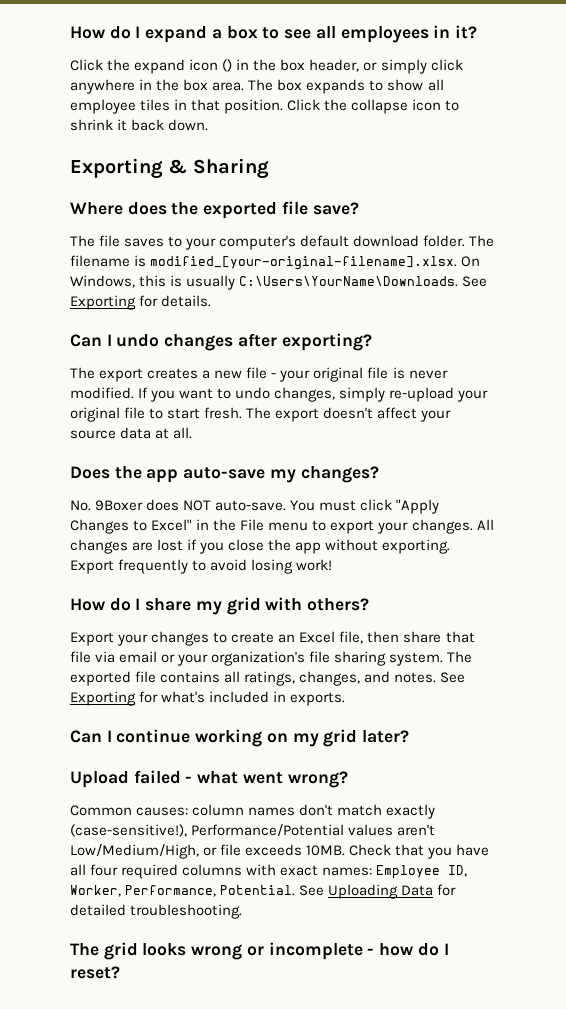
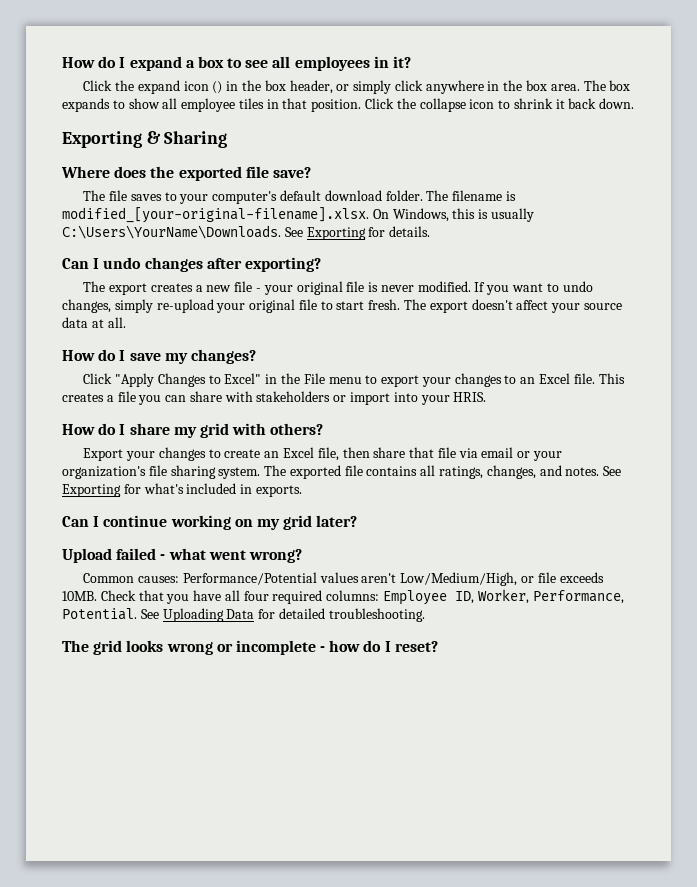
- Does the app auto-save my changes?
- No. 9Boxer does NOT auto-save. You must click "Apply Changes to Excel" in the File menu to export your changes. All changes are lost if you close the app without exporting. Export frequently to avoid losing work!
+ How do I save my changes?
+ Click "Apply Changes to Excel" in the File menu to export your changes to an Excel file. This creates a file you can share with stakeholders or import into your HRIS.
- Common causes: column names don't match exactly (case-sensitive!), Performance/Potential values aren't Low/Medium/High, or file exceeds 10MB.
+ Common causes: Performance/Potential values aren't Low/Medium/High, or file exceeds 10MB.
- Check that you have all four required columns with exact names: Employee ID, Worker, Performance, Potential.
+ Check that you have all four required columns: Employee ID, Worker, Performance, Potential.

